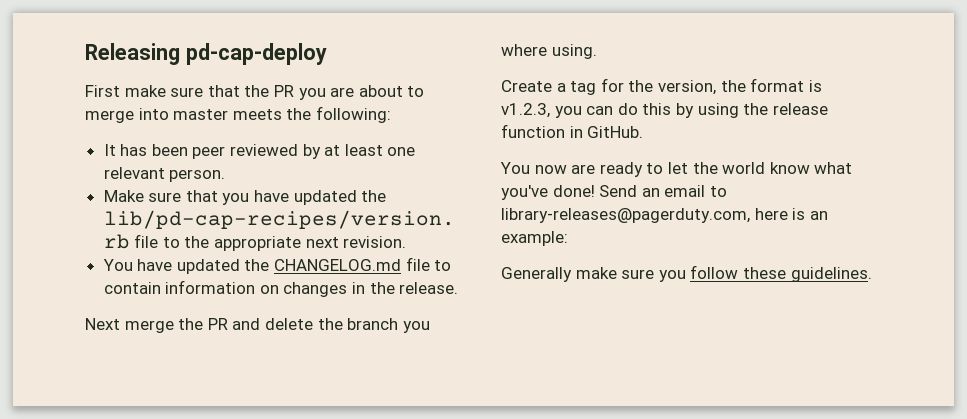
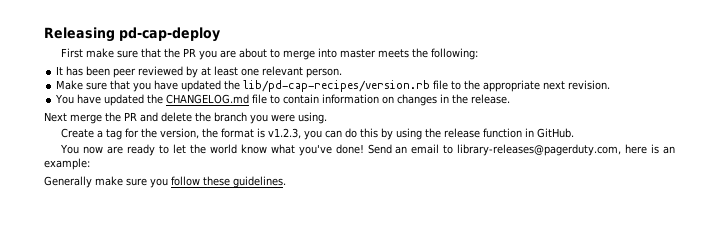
- Next merge the PR and delete the branch you where using.
+ Next merge the PR and delete the branch you were using.

